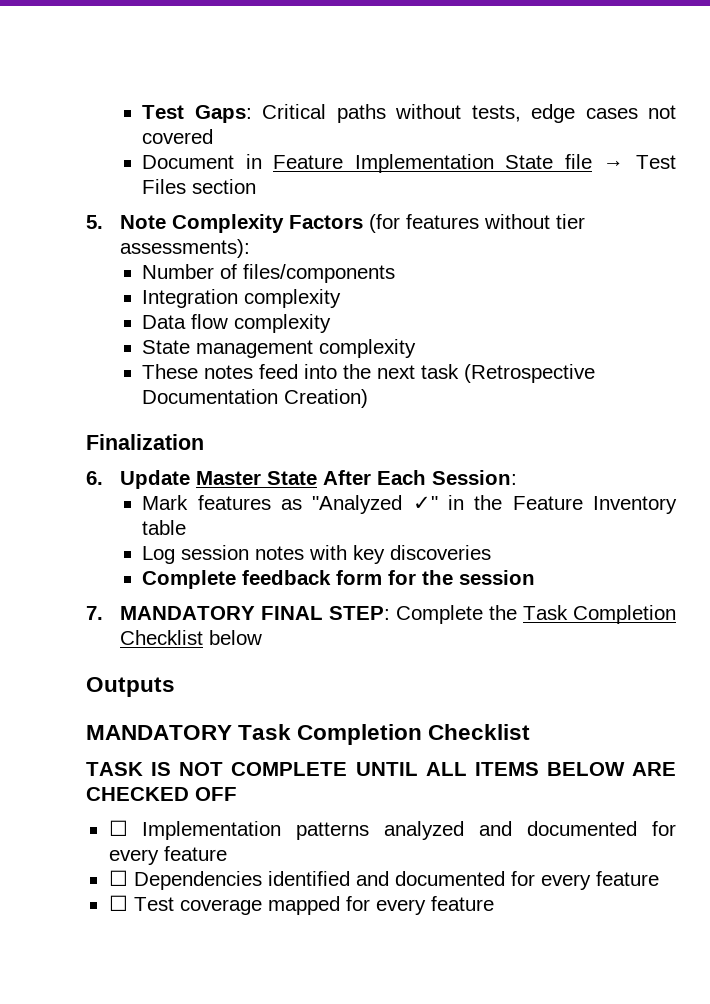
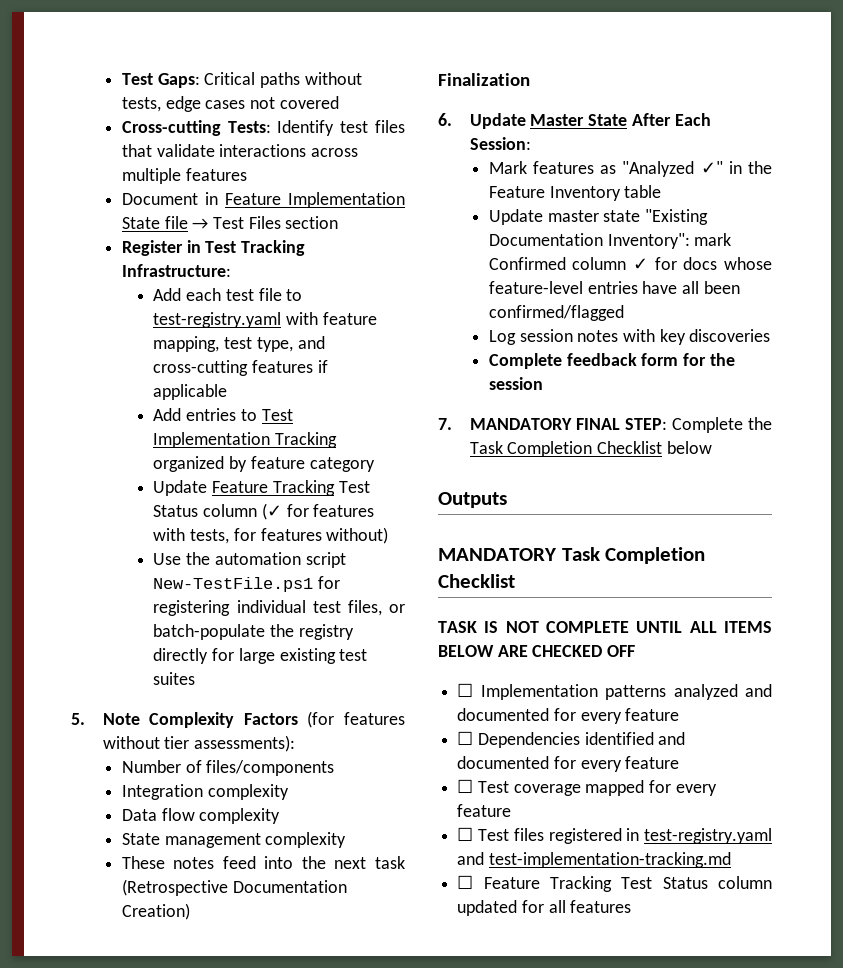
+ Cross-cutting Tests: Identify test files that validate interactions across multiple features
+ Register in Test Tracking Infrastructure:
+ Add each test file to test-registry.yaml with feature mapping, test type, and cross-cutting features if applicable
+ Add entries to Test Implementation Tracking organized by feature category
+ Update Feature Tracking Test Status column (✓ for features with tests, for features without)
+ Use the automation script New-TestFile.ps1 for registering individual test files, or batch-populate the registry directly for large existing test suites
+ Update master state "Existing Documentation Inventory": mark Confirmed column ✓ for docs whose feature-level entries have all been confirmed/flagged
+ ☐ Test files registered in test-registry.yaml and test-implementation-tracking.md
+ ☐ Feature Tracking Test Status column updated for all features

